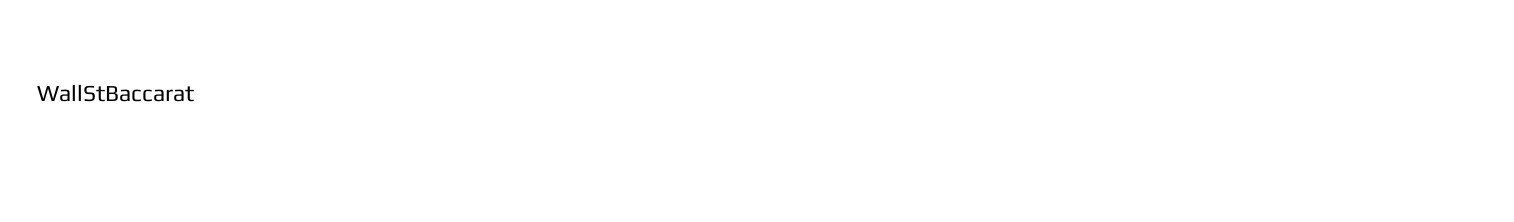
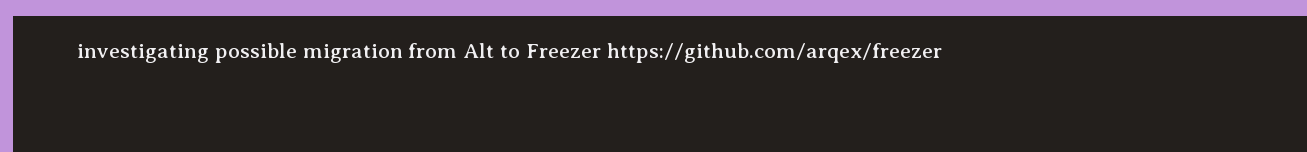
- WallStBaccarat
+ investigating possible migration from Alt to Freezer https://github.com/arqex/freezer

